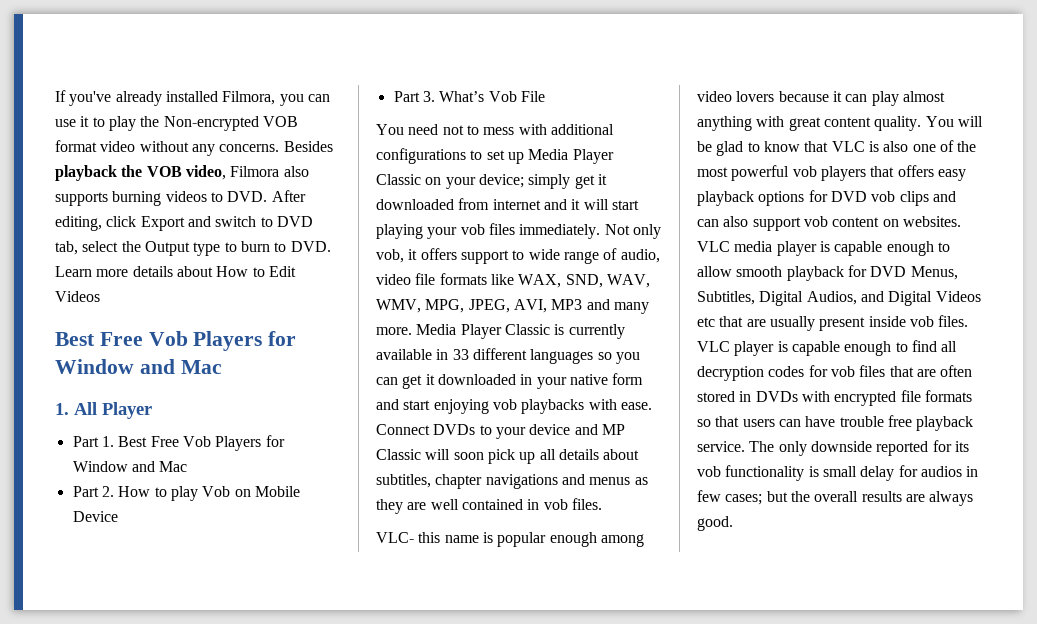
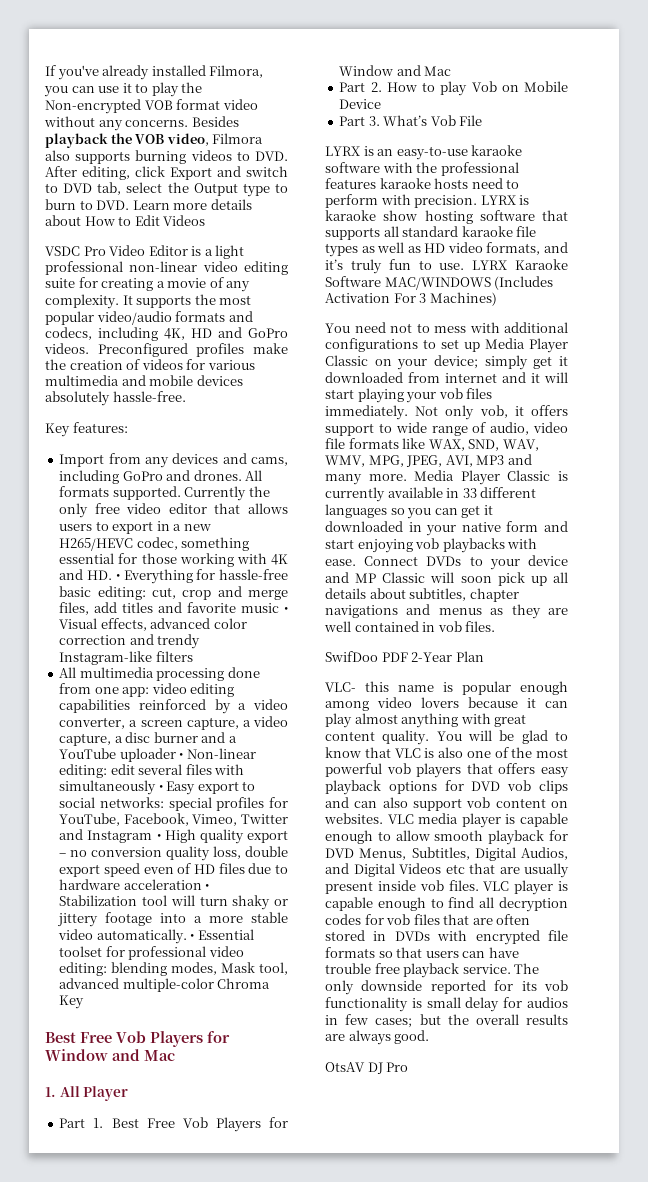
+ VSDC Pro Video Editor is a light professional non-linear video editing suite for creating a movie of any complexity. It supports the most popular video/audio formats and codecs, including 4K, HD and GoPro videos. Preconfigured profiles make the creation of videos for various multimedia and mobile devices absolutely hassle-free.
+ Key features:
+ Import from any devices and cams, including GoPro and drones. All formats supported. Сurrently the only free video editor that allows users to export in a new H265/HEVC codec, something essential for those working with 4K and HD. • Everything for hassle-free basic editing: cut, crop and merge files, add titles and favorite music • Visual effects, advanced color correction and trendy Instagram-like filters
+ All multimedia processing done from one app: video editing capabilities reinforced by a video converter, a screen capture, a video capture, a disc burner and a YouTube uploader • Non-linear editing: edit several files with simultaneously • Easy export to social networks: special profiles for YouTube, Facebook, Vimeo, Twitter and Instagram • High quality export – no conversion quality loss, double export speed even of HD files due to hardware acceleration • Stabilization tool will turn shaky or jittery footage into a more stable video automatically. • Essential toolset for professional video editing: blending modes, Mask tool, advanced multiple-color Chroma Key
+ LYRX is an easy-to-use karaoke software with the professional features karaoke hosts need to perform with precision. LYRX is karaoke show hosting software that supports all standard karaoke file types as well as HD video formats, and it’s truly fun to use. LYRX Karaoke Software MAC/WINDOWS (Includes Activation For 3 Machines)
+ SwifDoo PDF 2-Year Plan
+ OtsAV DJ Pro

